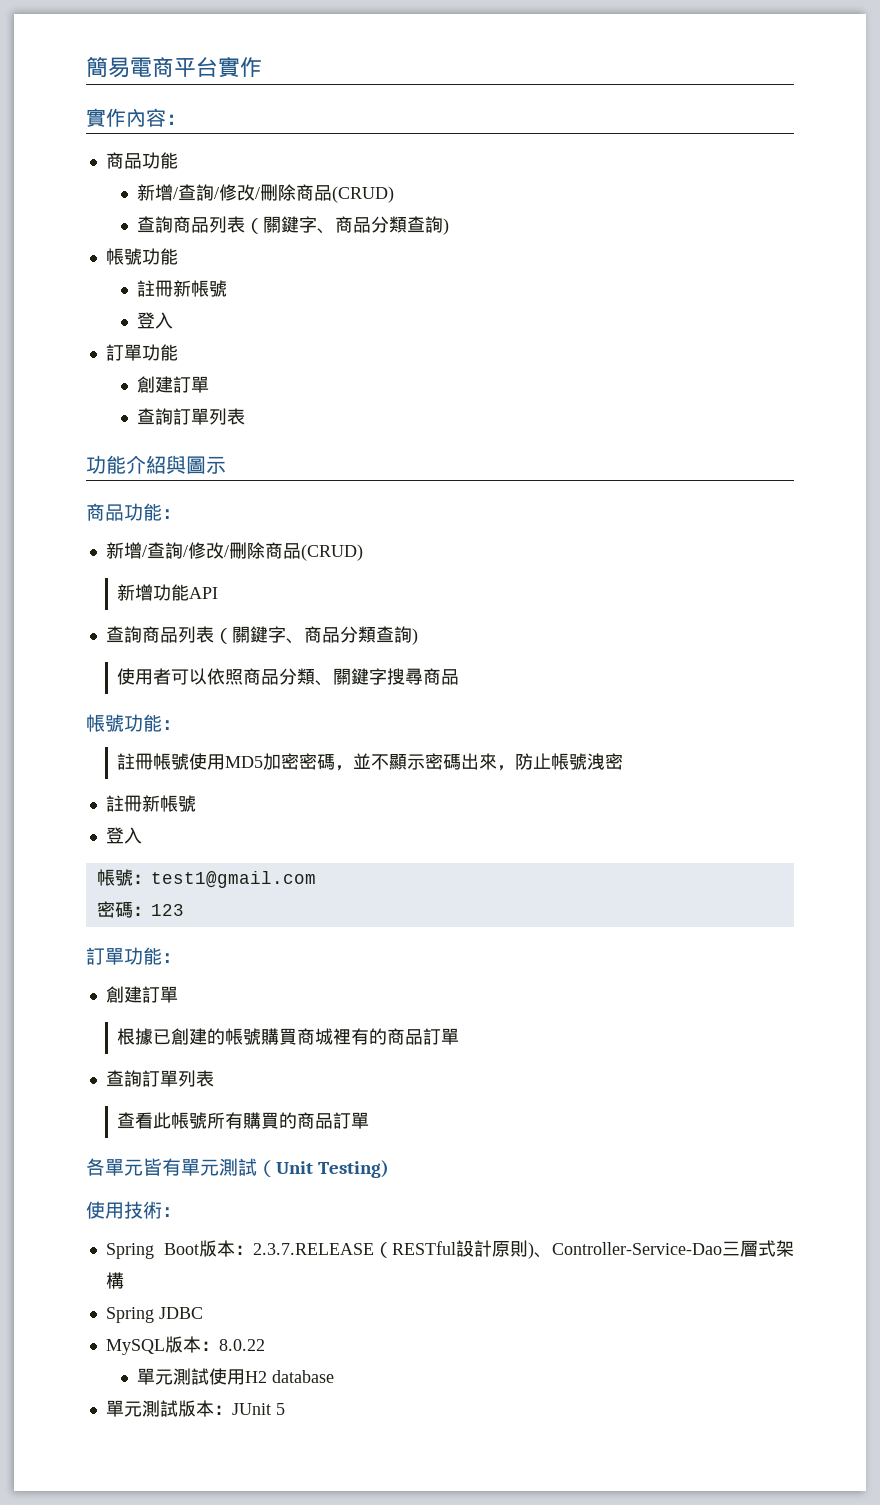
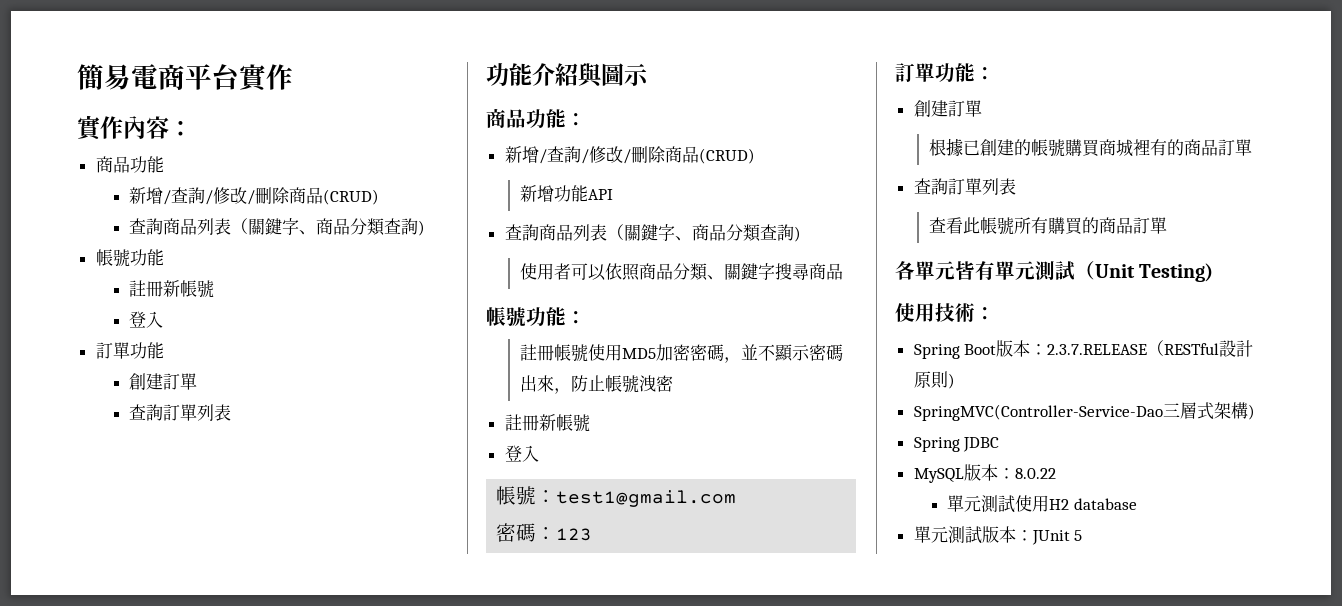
- Spring Boot版本：2.3.7.RELEASE（RESTful設計原則)、Controller-Service-Dao三層式架構
+ Spring Boot版本：2.3.7.RELEASE（RESTful設計原則)
+ SpringMVC(Controller-Service-Dao三層式架構)

